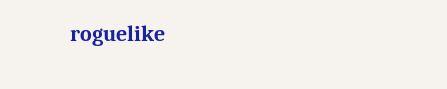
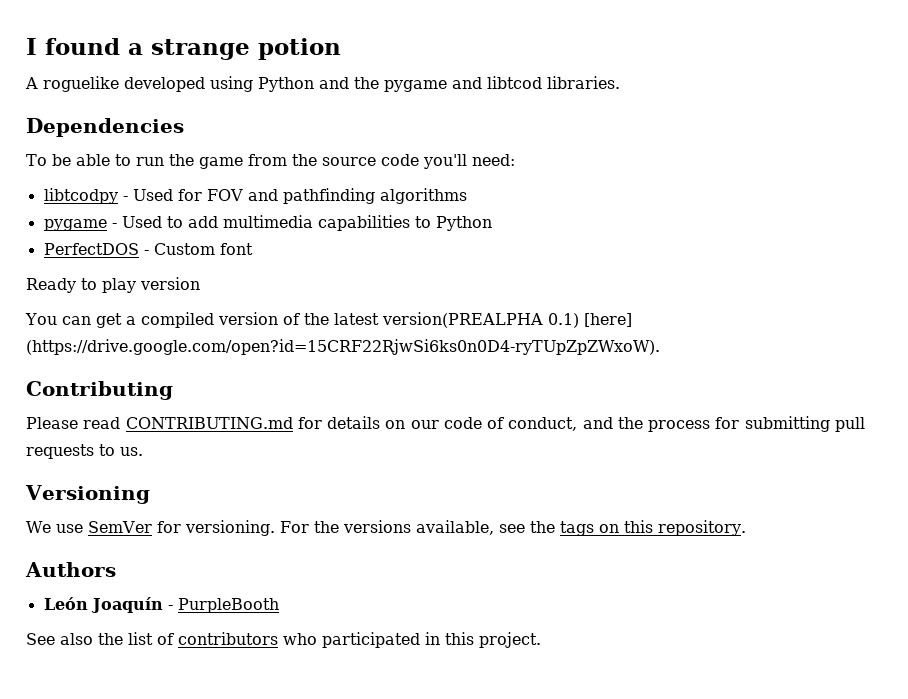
- roguelike
+ I found a strange potion
+ A roguelike developed using Python and the pygame and libtcod libraries.
+ Dependencies
+ To be able to run the game from the source code you'll need:
+ libtcodpy - Used for FOV and pathfinding algorithms
+ pygame - Used to add multimedia capabilities to Python
+ PerfectDOS - Custom font
+ Ready to play version
+ You can get a compiled version of the latest version(PREALPHA 0.1) [here] (https://drive.google.com/open?id=15CRF22RjwSi6ks0n0D4-ryTUpZpZWxoW).
+ Contributing
+ Please read CONTRIBUTING.md for details on our code of conduct, and the process for submitting pull requests to us.
+ Versioning
+ We use SemVer for versioning. For the versions available, see the tags on this repository.
+ Authors
+ León Joaquín - PurpleBooth
+ See also the list of contributors who participated in this project.

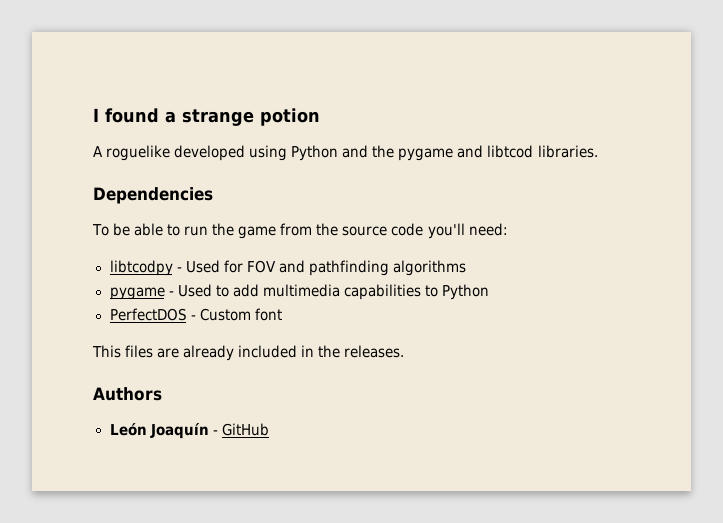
- Ready to play version
- You can get a compiled version of the latest version(PREALPHA 0.1) [here] (https://drive.google.com/open?id=15CRF22RjwSi6ks0n0D4-ryTUpZpZWxoW).
- Contributing
- Please read CONTRIBUTING.md for details on our code of conduct, and the process for submitting pull requests to us.
- Versioning
- We use SemVer for versioning. For the versions available, see the tags on this repository.
+ This files are already included in the releases.
  Authors
- León Joaquín - PurpleBooth
- See also the list of contributors who participated in this project.
+ León Joaquín - GitHub

